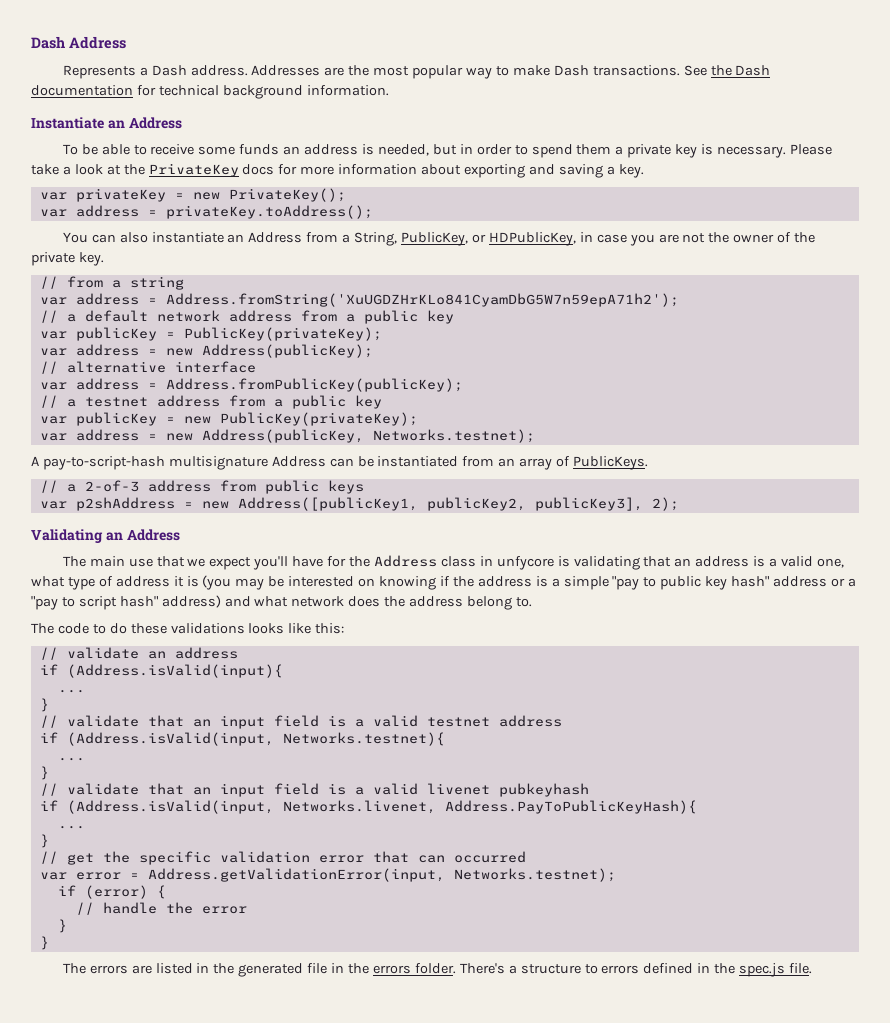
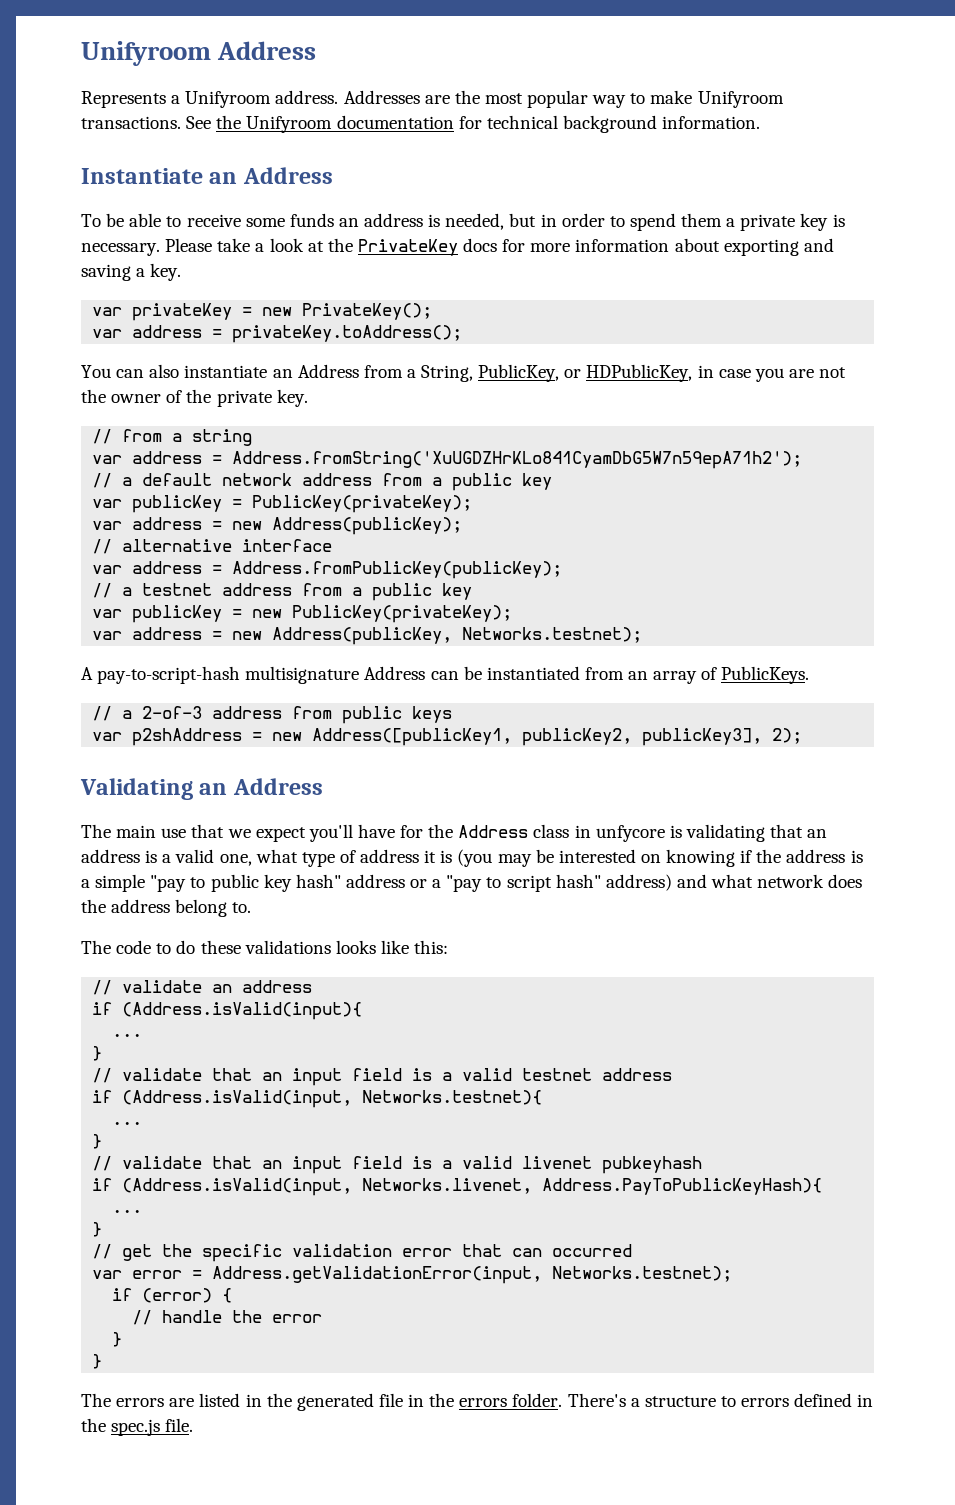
- Dash Address
+ Unifyroom Address
- Represents a Dash address.
+ Represents a Unifyroom address.
- Addresses are the most popular way to make Dash transactions.
+ Addresses are the most popular way to make Unifyroom transactions.
- See the Dash documentation for technical background information.
+ See the Unifyroom documentation for technical background information.

